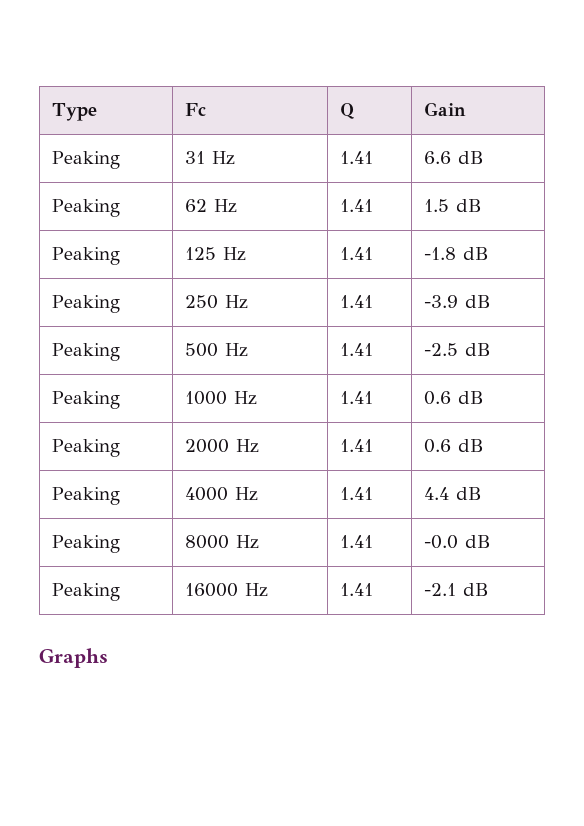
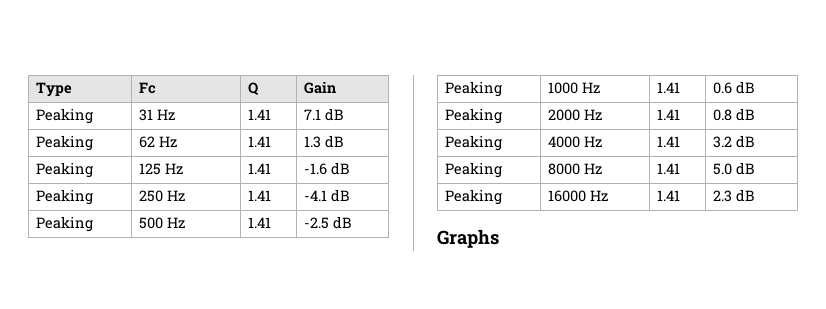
- Peaking | 31 Hz | 1.41 | 6.6 dB
+ Peaking | 31 Hz | 1.41 | 7.1 dB
- Peaking | 62 Hz | 1.41 | 1.5 dB
+ Peaking | 62 Hz | 1.41 | 1.3 dB
- Peaking | 125 Hz | 1.41 | -1.8 dB
+ Peaking | 125 Hz | 1.41 | -1.6 dB
- Peaking | 250 Hz | 1.41 | -3.9 dB
+ Peaking | 250 Hz | 1.41 | -4.1 dB
- Peaking | 2000 Hz | 1.41 | 0.6 dB
+ Peaking | 2000 Hz | 1.41 | 0.8 dB
- Peaking | 4000 Hz | 1.41 | 4.4 dB
+ Peaking | 4000 Hz | 1.41 | 3.2 dB
- Peaking | 8000 Hz | 1.41 | -0.0 dB
+ Peaking | 8000 Hz | 1.41 | 5.0 dB
- Peaking | 16000 Hz | 1.41 | -2.1 dB
+ Peaking | 16000 Hz | 1.41 | 2.3 dB

